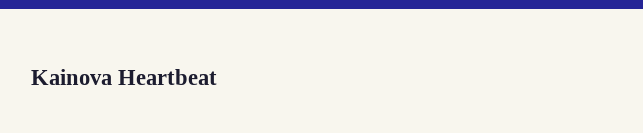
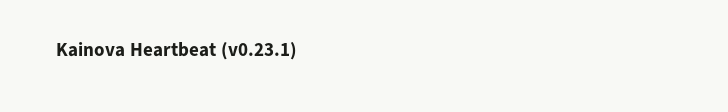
- Kainova Heartbeat
+ Kainova Heartbeat (v0.23.1)

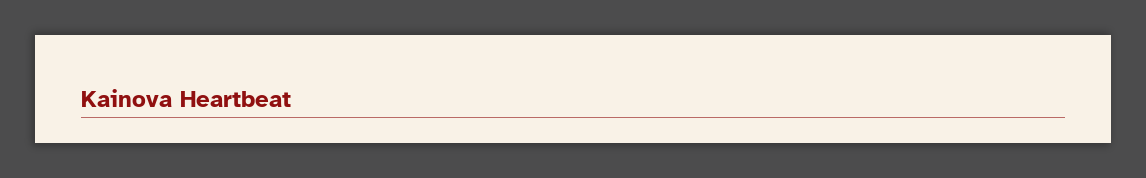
- Kainova Heartbeat (v0.23.1)
+ Kainova Heartbeat

